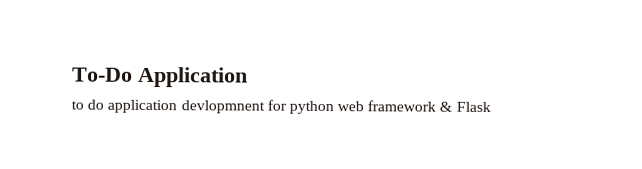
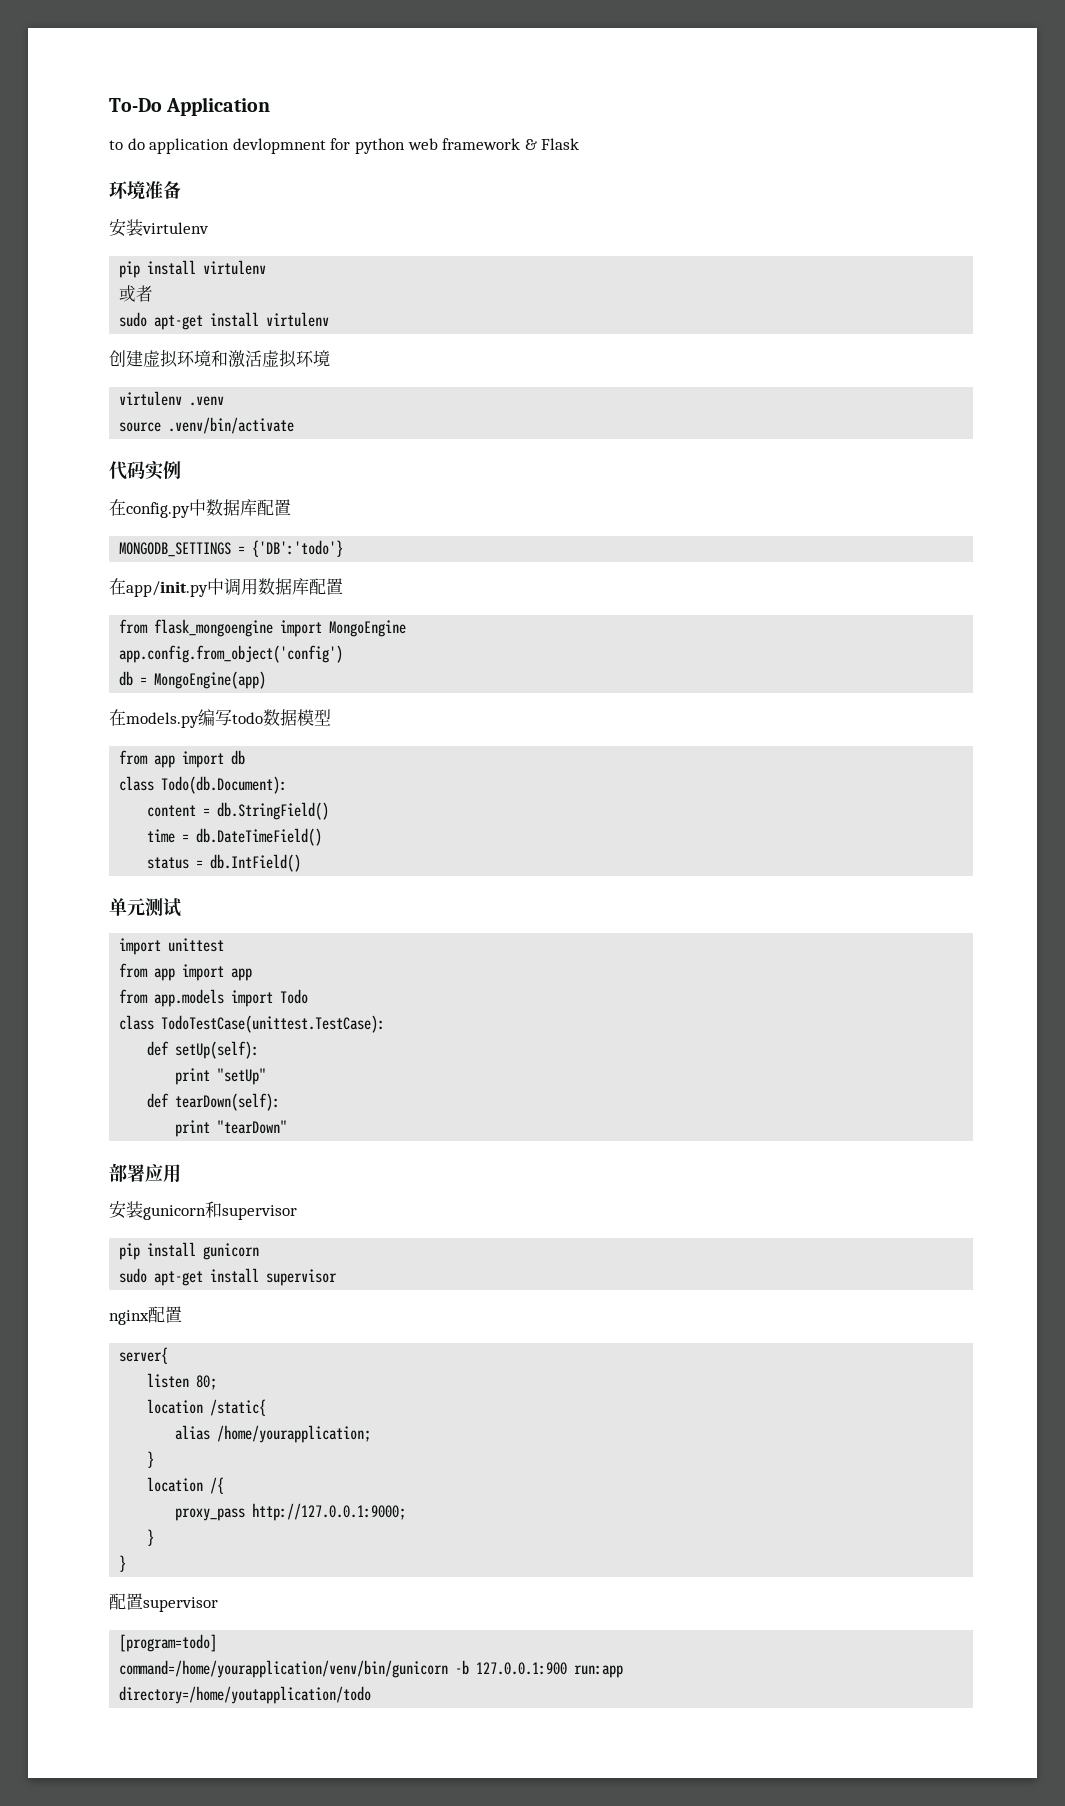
+ 环境准备
+ 安装virtulenv
+ pip install virtulenv
+ 或者
+ sudo apt-get install virtulenv
+ 创建虚拟环境和激活虚拟环境
+ virtulenv .venv
+ source .venv/bin/activate
+ 代码实例
+ 在config.py中数据库配置
+ MONGODB_SETTINGS = {'DB':'todo'}
+ 在app/init.py中调用数据库配置
+ from flask_mongoengine import MongoEngine
+ app.config.from_object('config')
+ db = MongoEngine(app)
+ 在models.py编写todo数据模型
+ from app import db
+ class Todo(db.Document):
+ content = db.StringField()
+ time = db.DateTimeField()
+ status = db.IntField()
+ 单元测试
+ import unittest
+ from app import app
+ from app.models import Todo
+ class TodoTestCase(unittest.TestCase):
+ def setUp(self):
+ print "setUp"
+ def tearDown(self):
+ print "tearDown"
+ 部署应用
+ 安装gunicorn和supervisor
+ pip install gunicorn
+ sudo apt-get install supervisor
+ nginx配置
+ server{
+ listen 80;
+ location /static{
+ alias /home/yourapplication;
+ }
+ location /{
+ proxy_pass http://127.0.0.1:9000;
+ }
+ }
+ 配置supervisor
+ [program=todo]
+ command=/home/yourapplication/venv/bin/gunicorn -b 127.0.0.1:900 run:app
+ directory=/home/youtapplication/todo

